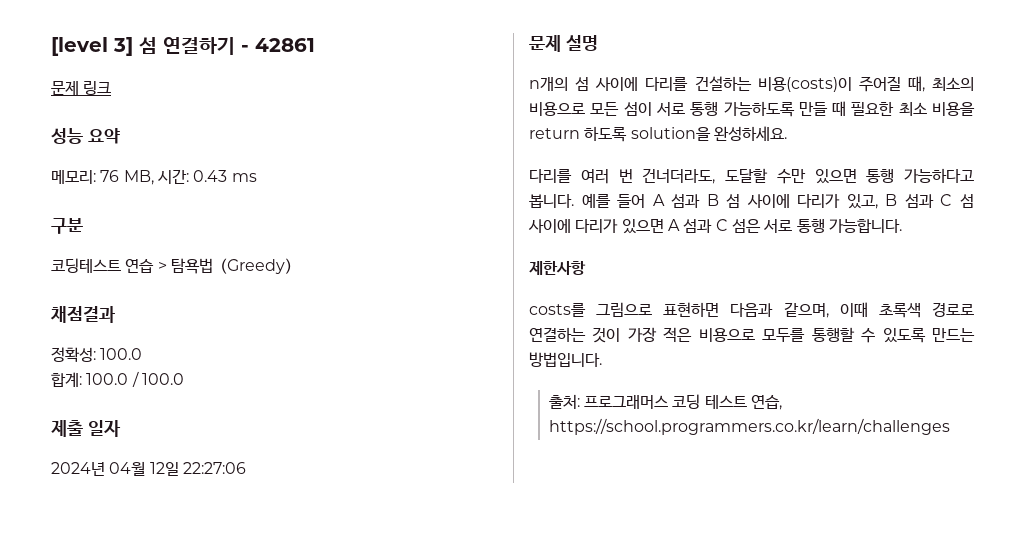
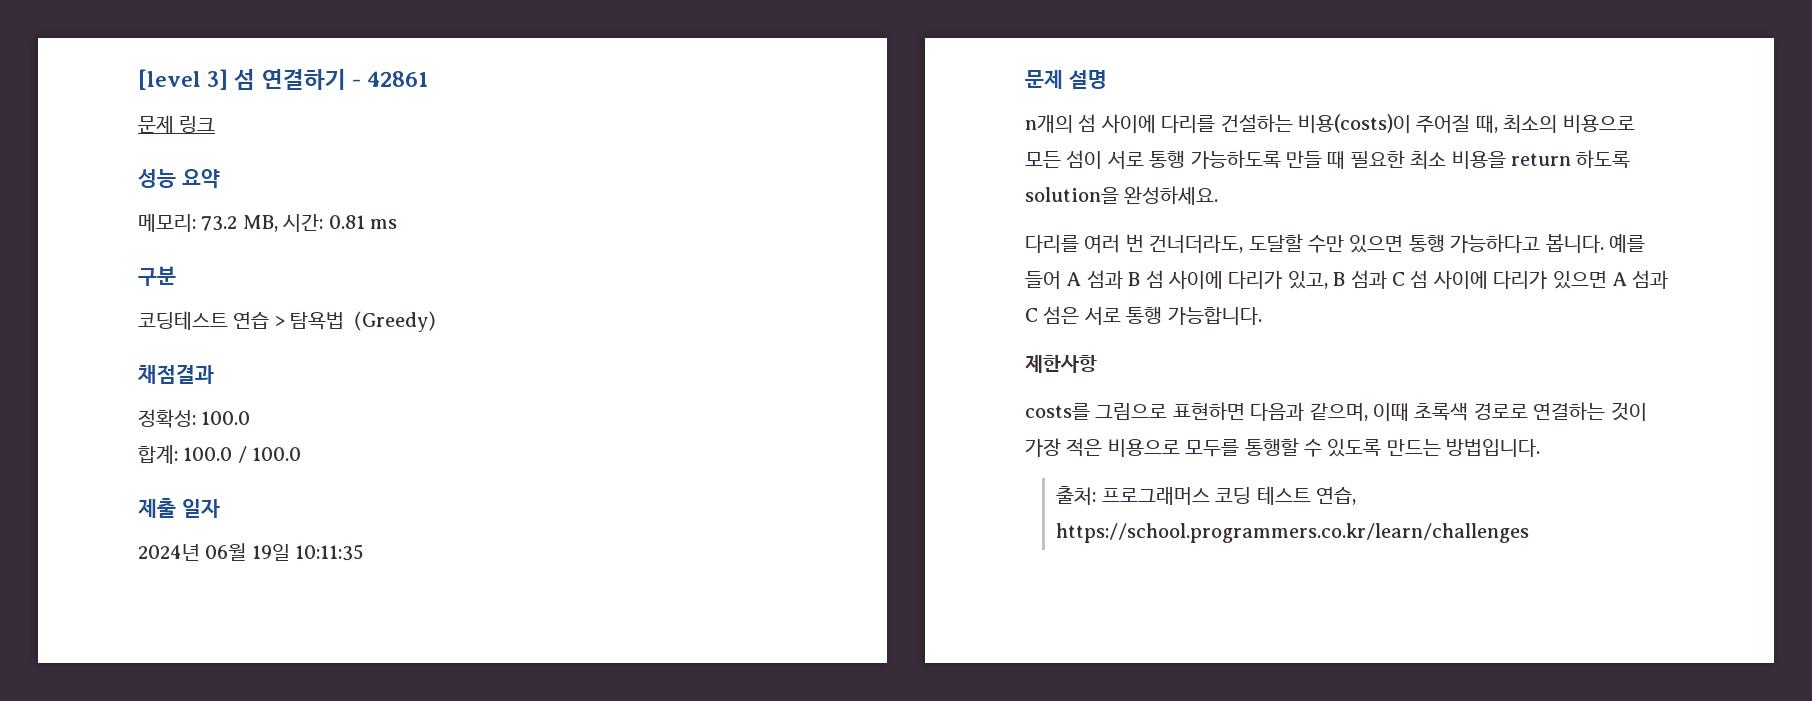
- 메모리: 76 MB, 시간: 0.43 ms
+ 메모리: 73.2 MB, 시간: 0.81 ms
- 2024년 04월 12일 22:27:06
+ 2024년 06월 19일 10:11:35

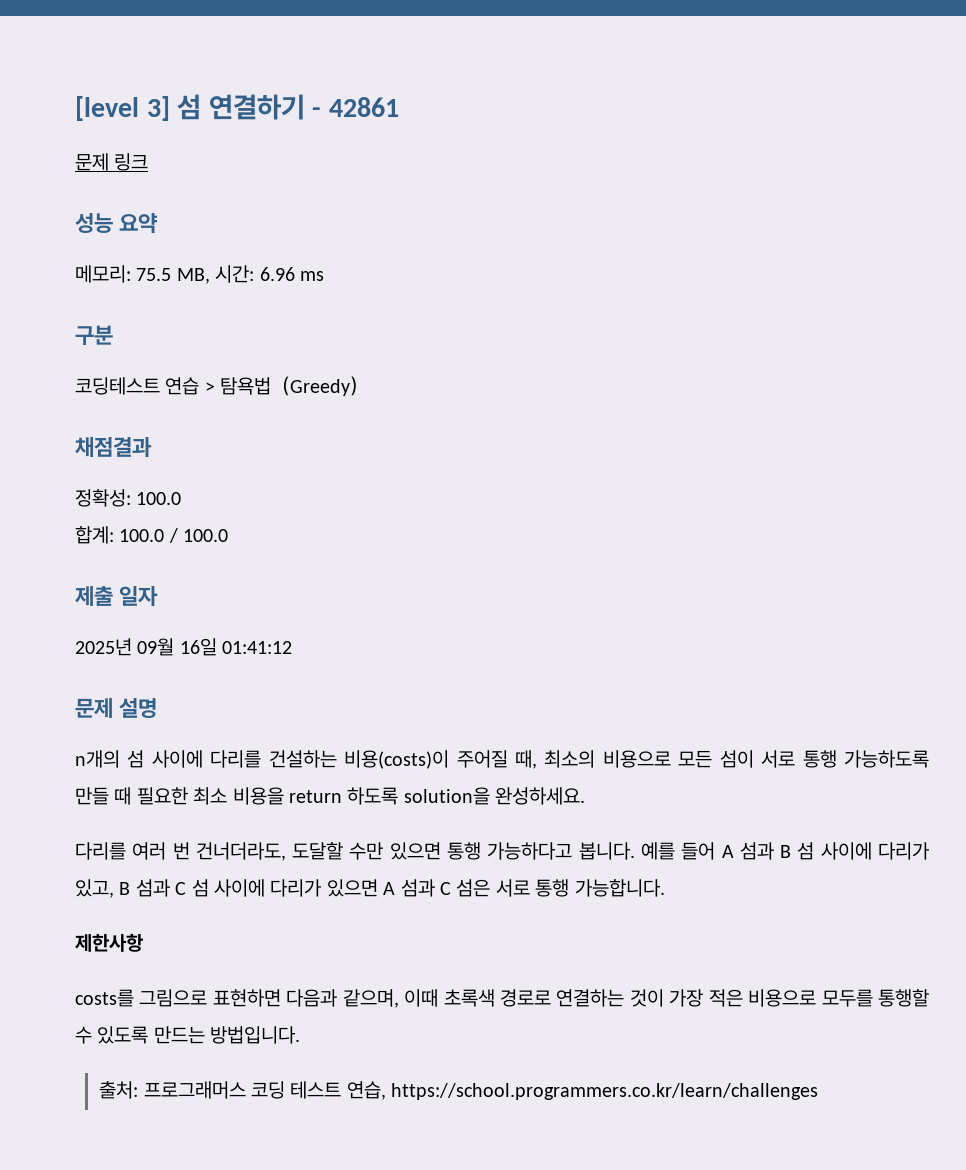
- 메모리: 73.2 MB, 시간: 0.81 ms
+ 메모리: 75.5 MB, 시간: 6.96 ms
- 2024년 06월 19일 10:11:35
+ 2025년 09월 16일 01:41:12

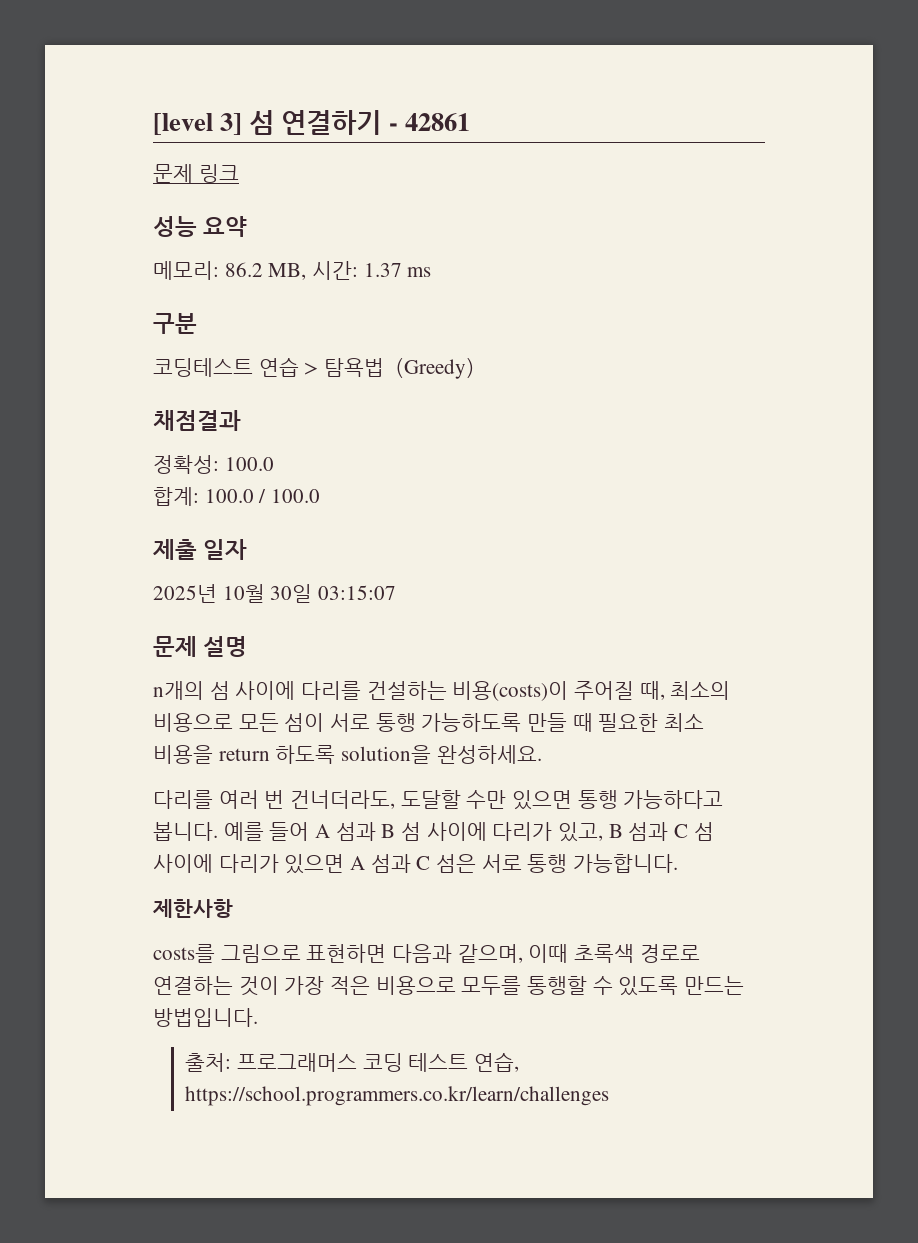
- 메모리: 75.5 MB, 시간: 6.96 ms
+ 메모리: 86.2 MB, 시간: 1.37 ms
- 2025년 09월 16일 01:41:12
+ 2025년 10월 30일 03:15:07

